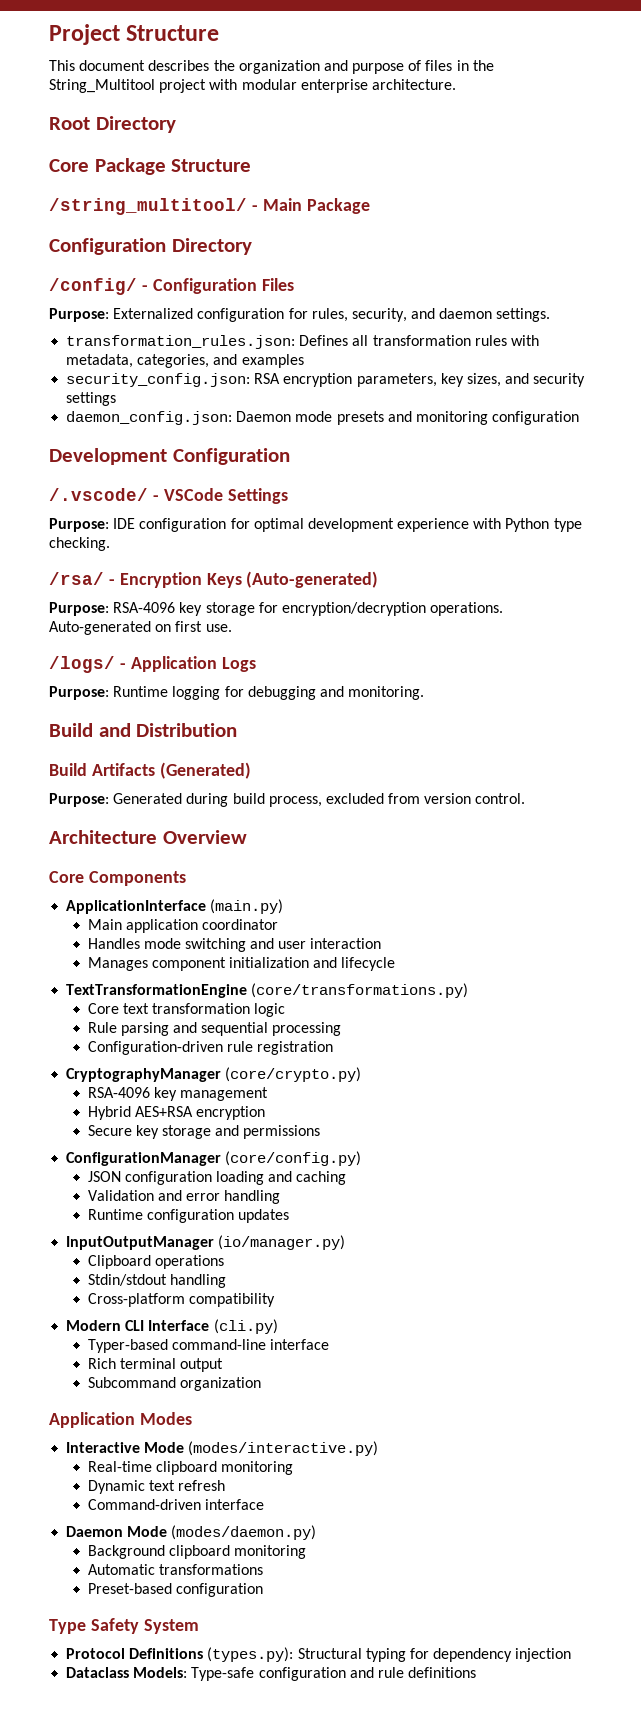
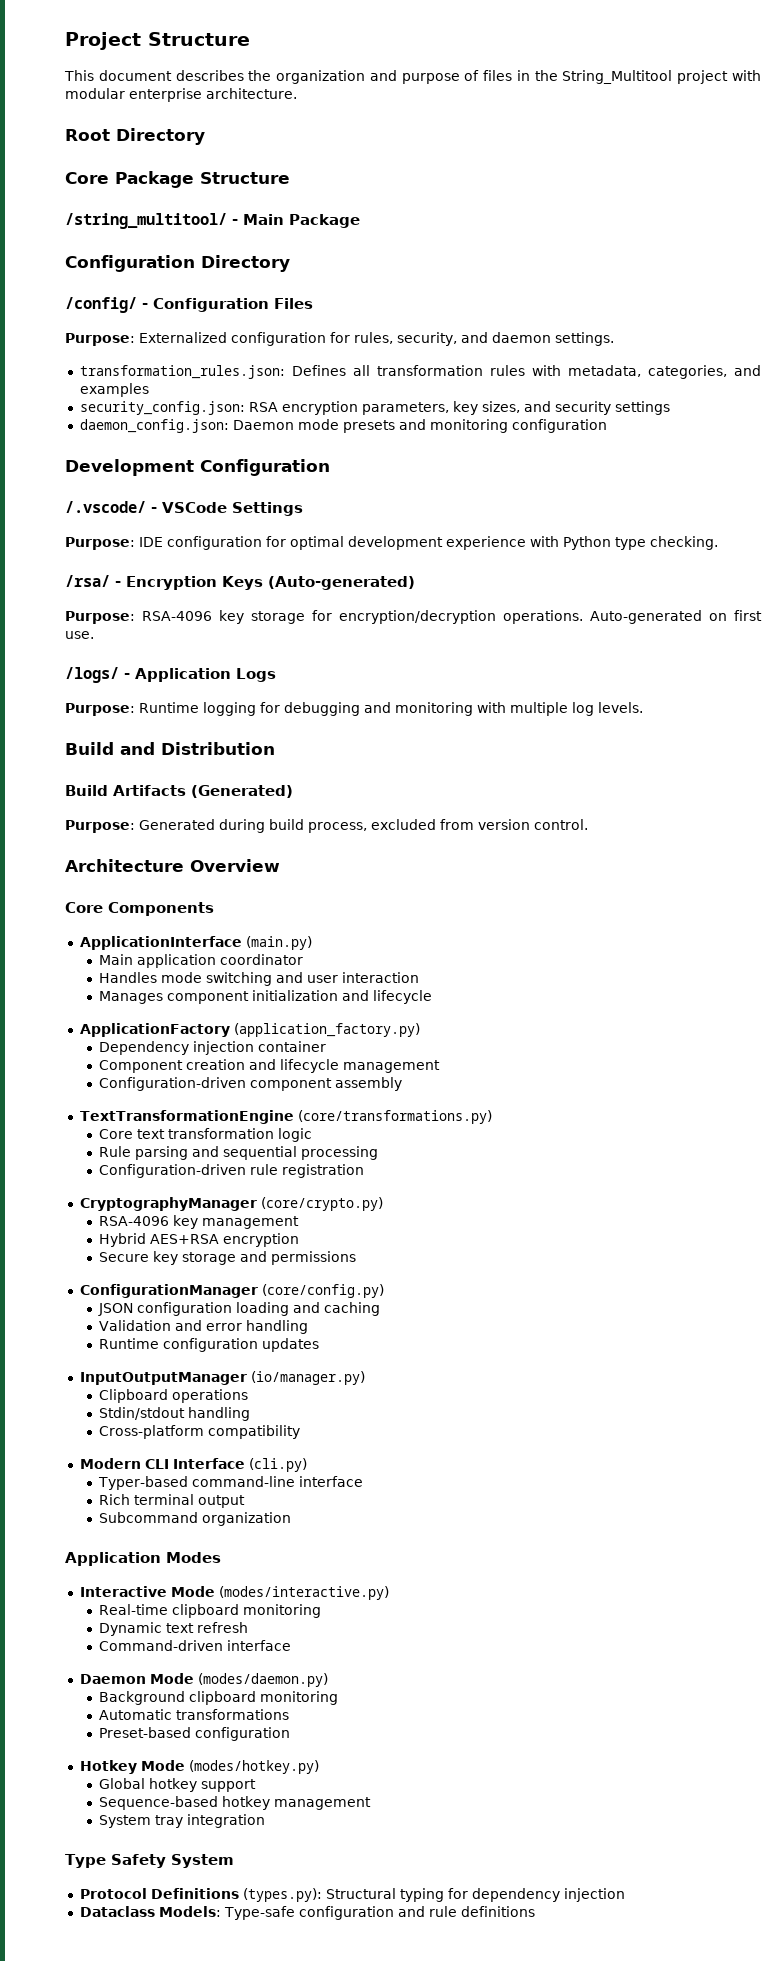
- Purpose: Runtime logging for debugging and monitoring.
+ Purpose: Runtime logging for debugging and monitoring with multiple log levels.
+ ApplicationFactory (application_factory.py)
+ Dependency injection container
+ Component creation and lifecycle management
+ Configuration-driven component assembly
+ Hotkey Mode (modes/hotkey.py)
+ Global hotkey support
+ Sequence-based hotkey management
+ System tray integration

